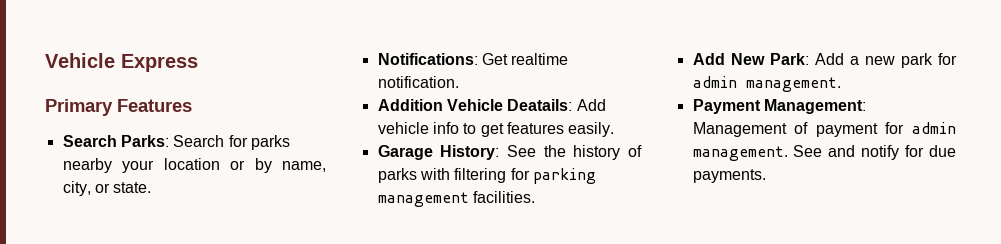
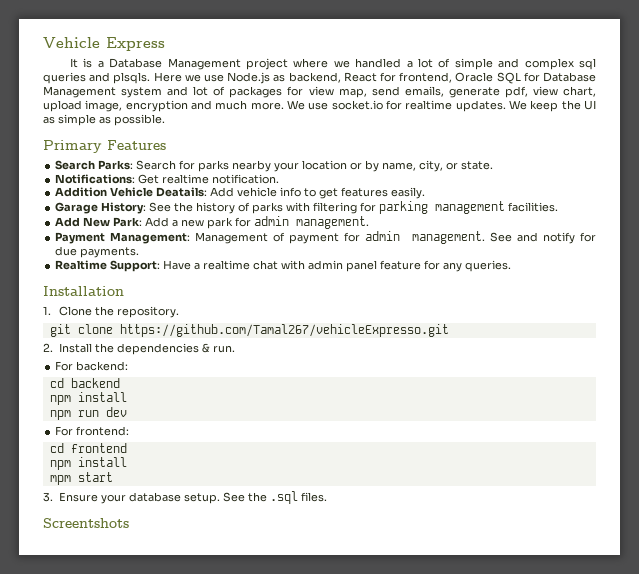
+ It is a Database Management project where we handled a lot of simple and complex sql queries and plsqls. Here we use Node.js as backend, React for frontend, Oracle SQL for Database Management system and lot of packages for view map, send emails, generate pdf, view chart, upload image, encryption and much more. We use socket.io for realtime updates. We keep the UI as simple as possible.
+ Realtime Support: Have a realtime chat with admin panel feature for any queries.
+ Installation
+ 1. Clone the repository.
+ git clone https://github.com/Tamal267/vehicleExpresso.git
+ 2. Install the dependencies & run.
+ For backend:
+ cd backend
+ npm install
+ npm run dev
+ For frontend:
+ cd frontend
+ npm install
+ mpm start
+ 3. Ensure your database setup. See the .sql files.
+ Screentshots

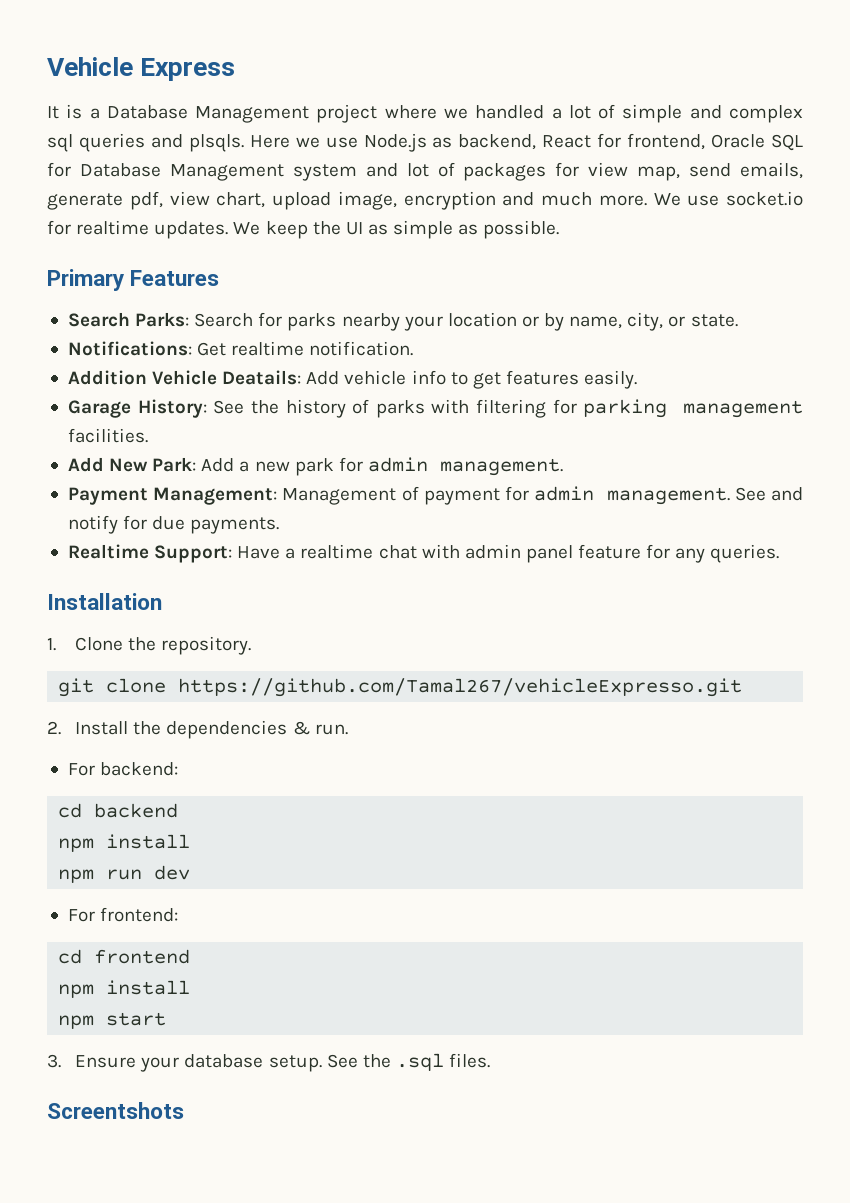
- mpm start
+ npm start

